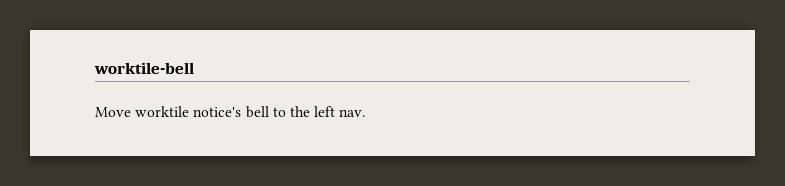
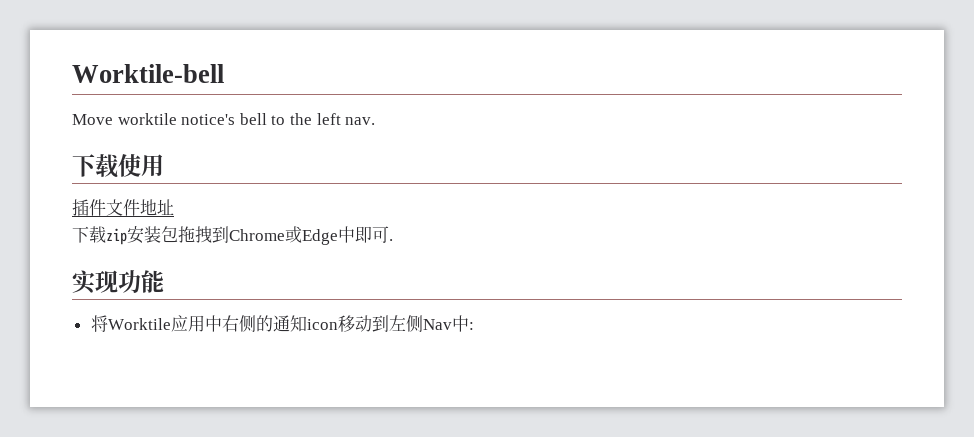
- worktile-bell
+ Worktile-bell
+ 下载使用
+ 插件文件地址
+ 下载zip安装包拖拽到Chrome或Edge中即可.
+ 实现功能
+ 将Worktile应用中右侧的通知icon移动到左侧Nav中:

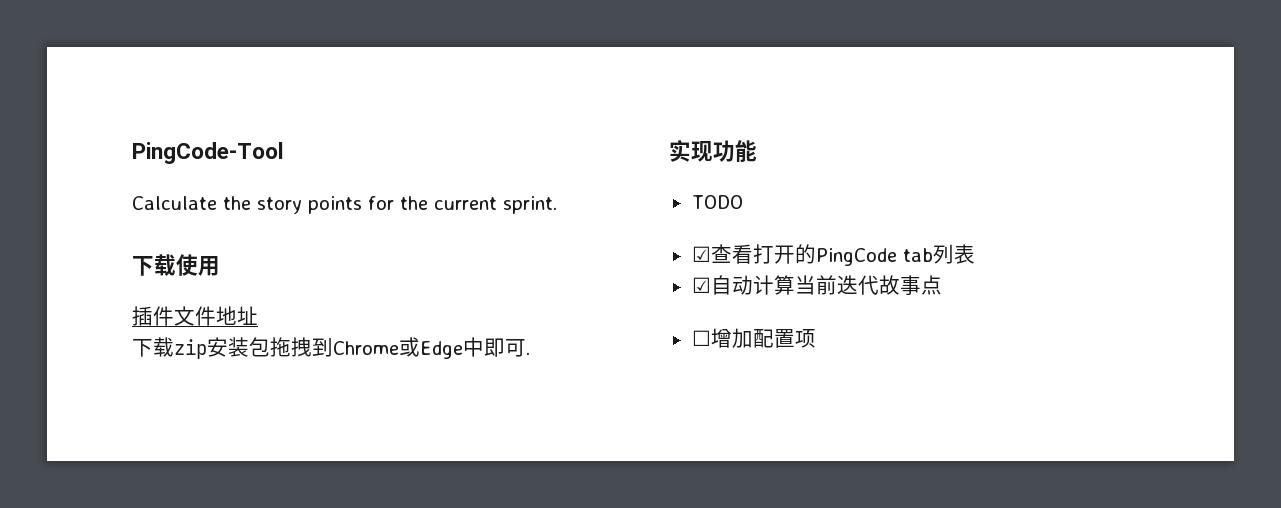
- Worktile-bell
- Move worktile notice's bell to the left nav.
+ PingCode-Tool
+ Calculate the story points for the current sprint.
- 将Worktile应用中右侧的通知icon移动到左侧Nav中:
+ TODO
+ ☑查看打开的PingCode tab列表
+ ☑自动计算当前迭代故事点
+ ☐增加配置项

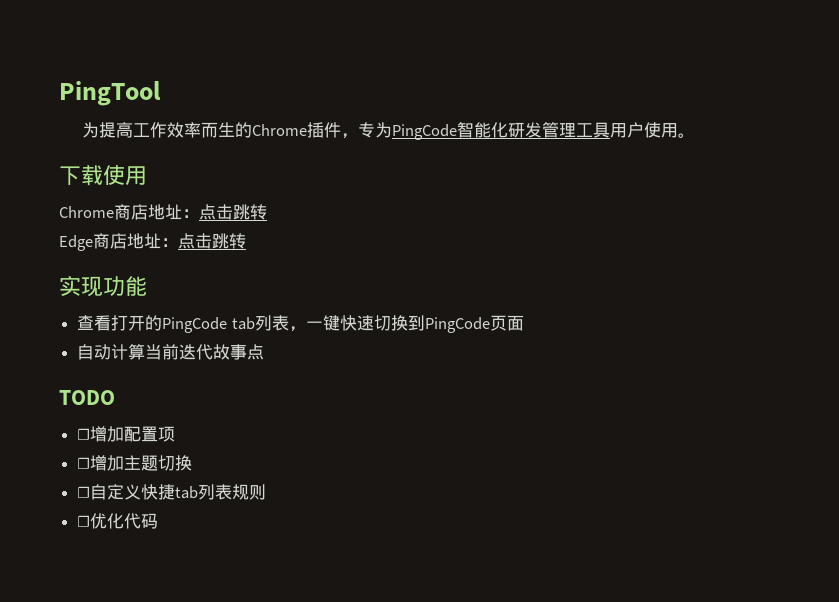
- PingCode-Tool
- Calculate the story points for the current sprint.
+ PingTool
+ 为提高工作效率而生的Chrome插件，专为PingCode智能化研发管理工具用户使用。
- 插件文件地址
- 下载zip安装包拖拽到Chrome或Edge中即可.
+ Chrome商店地址：点击跳转
+ Edge商店地址：点击跳转
- TODO
- ☑查看打开的PingCode tab列表
- ☑自动计算当前迭代故事点
+ 查看打开的PingCode tab列表，一键快速切换到PingCode页面
+ 自动计算当前迭代故事点
+ TODO
+ ☐增加主题切换
+ ☐自定义快捷tab列表规则
+ ☐优化代码

